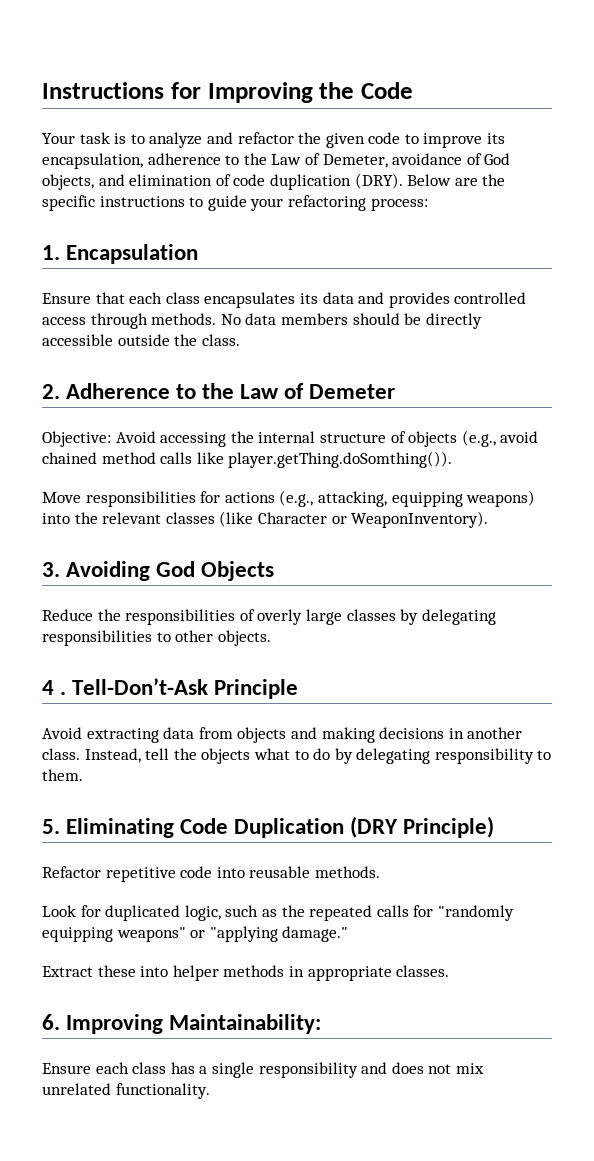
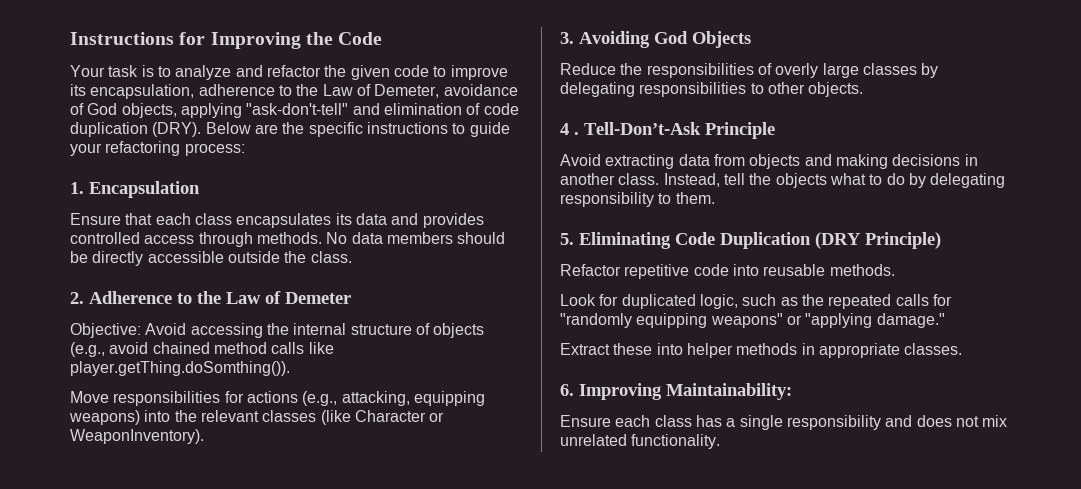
- Your task is to analyze and refactor the given code to improve its encapsulation, adherence to the Law of Demeter, avoidance of God objects, and elimination of code duplication (DRY).
+ Your task is to analyze and refactor the given code to improve its encapsulation, adherence to the Law of Demeter, avoidance of God objects, applying "ask-don't-tell" and elimination of code duplication (DRY).

